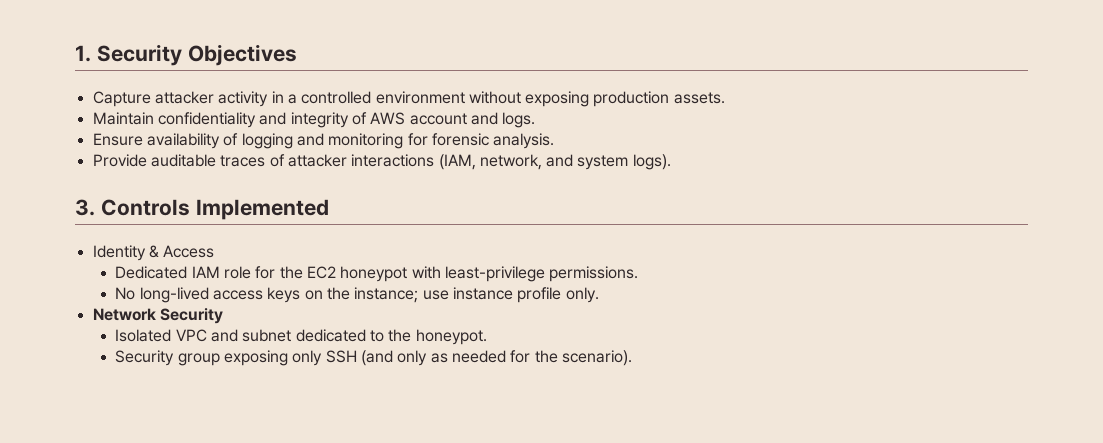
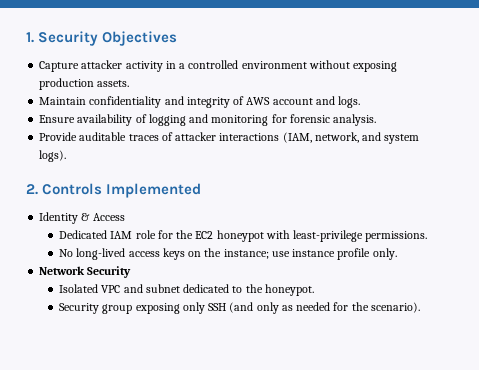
- 3. Controls Implemented
+ 2. Controls Implemented

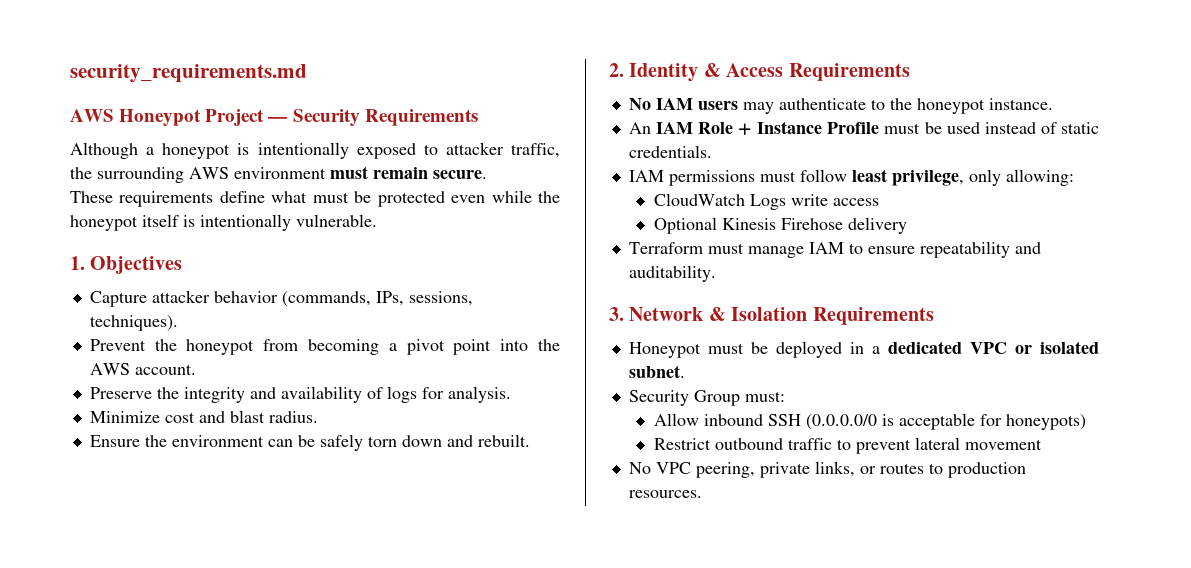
- 1. Security Objectives
- Capture attacker activity in a controlled environment without exposing production assets.
- Maintain confidentiality and integrity of AWS account and logs.
- Ensure availability of logging and monitoring for forensic analysis.
- Provide auditable traces of attacker interactions (IAM, network, and system logs).
+ security_requirements.md
+ AWS Honeypot Project — Security Requirements
+ Although a honeypot is intentionally exposed to attacker traffic, the surrounding AWS environment must remain secure.
+ These requirements define what must be protected even while the honeypot itself is intentionally vulnerable.
+ 1. Objectives
+ Capture attacker behavior (commands, IPs, sessions, techniques).
+ Prevent the honeypot from becoming a pivot point into the AWS account.
+ Preserve the integrity and availability of logs for analysis.
+ Minimize cost and blast radius.
+ Ensure the environment can be safely torn down and rebuilt.
- 2. Controls Implemented
- Identity & Access
- Dedicated IAM role for the EC2 honeypot with least-privilege permissions.
- No long-lived access keys on the instance; use instance profile only.
- Network Security
- Isolated VPC and subnet dedicated to the honeypot.
- Security group exposing only SSH (and only as needed for the scenario).
+ 2. Identity & Access Requirements
+ No IAM users may authenticate to the honeypot instance.
+ An IAM Role + Instance Profile must be used instead of static credentials.
+ IAM permissions must follow least privilege, only allowing:
+ CloudWatch Logs write access
+ Optional Kinesis Firehose delivery
+ Terraform must manage IAM to ensure repeatability and auditability.
+ 3. Network & Isolation Requirements
+ Honeypot must be deployed in a dedicated VPC or isolated subnet.
+ Security Group must:
+ Allow inbound SSH (0.0.0.0/0 is acceptable for honeypots)
+ Restrict outbound traffic to prevent lateral movement
+ No VPC peering, private links, or routes to production resources.

